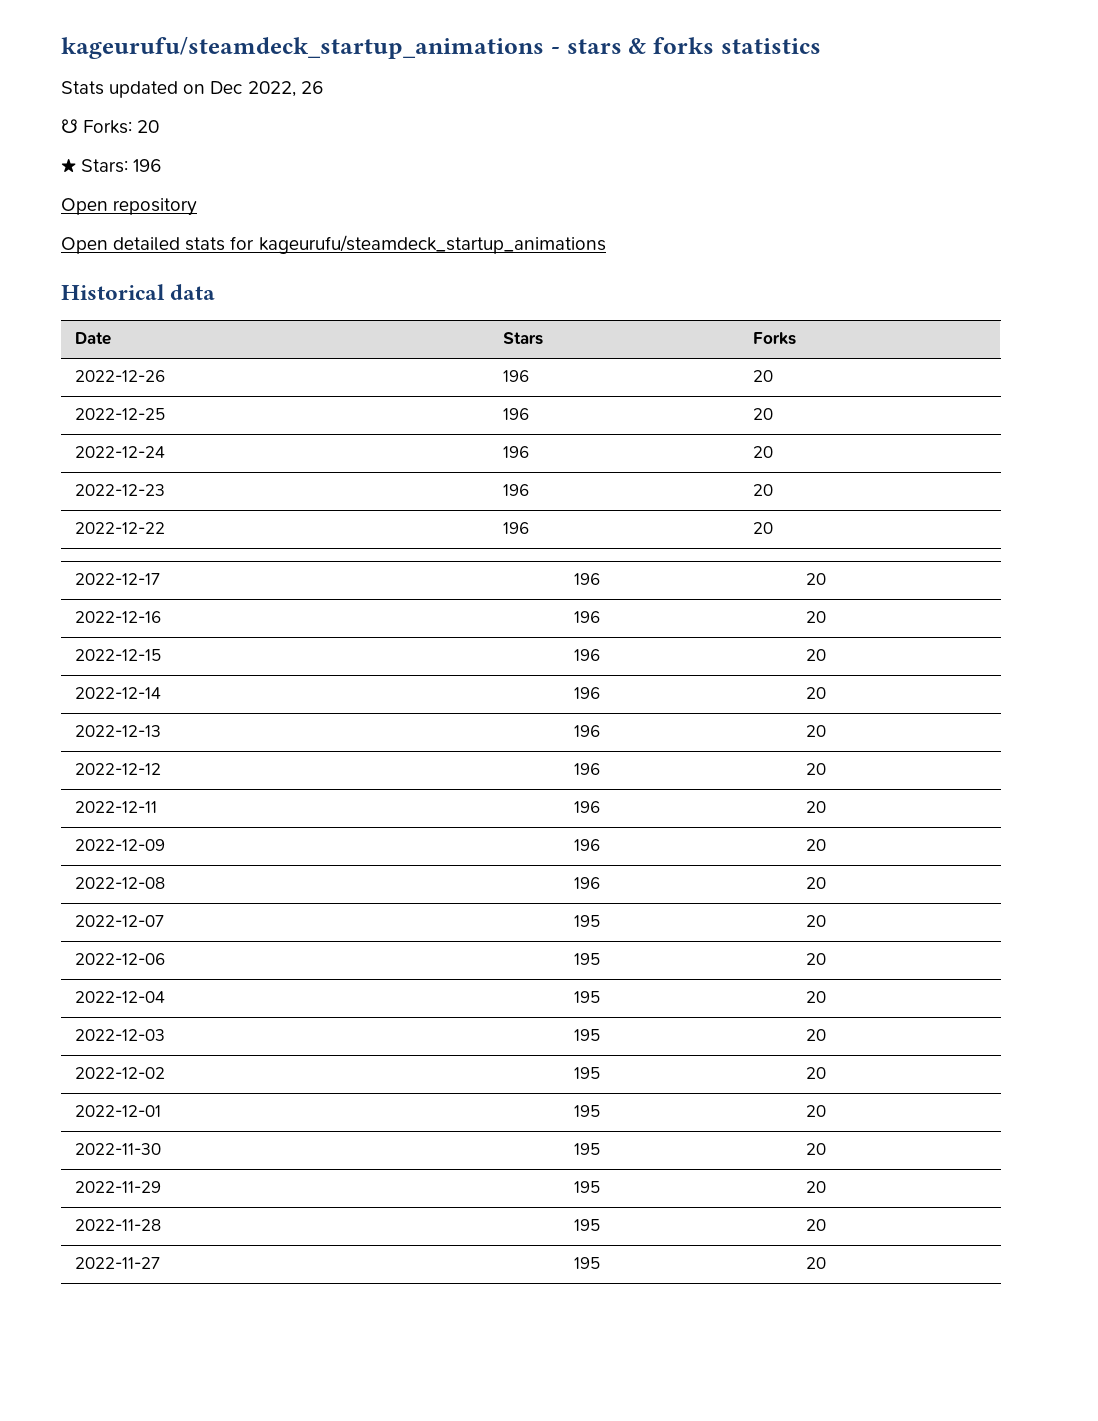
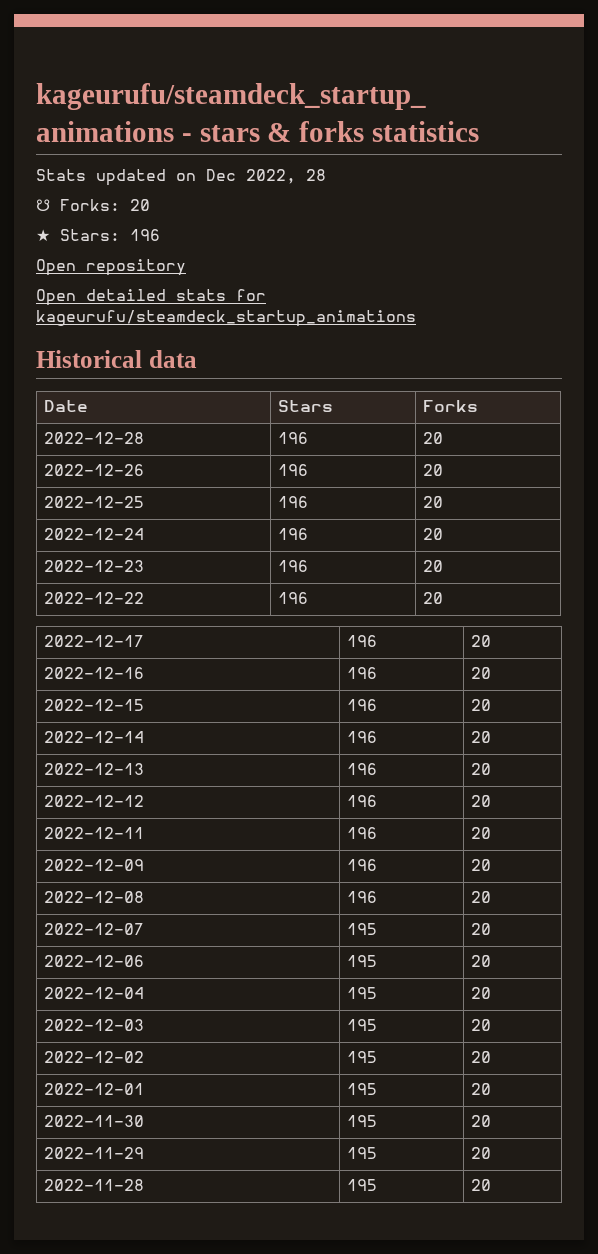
- Stats updated on Dec 2022, 26
+ Stats updated on Dec 2022, 28
+ 2022-12-28 | 196 | 20
- 2022-11-27 | 195 | 20

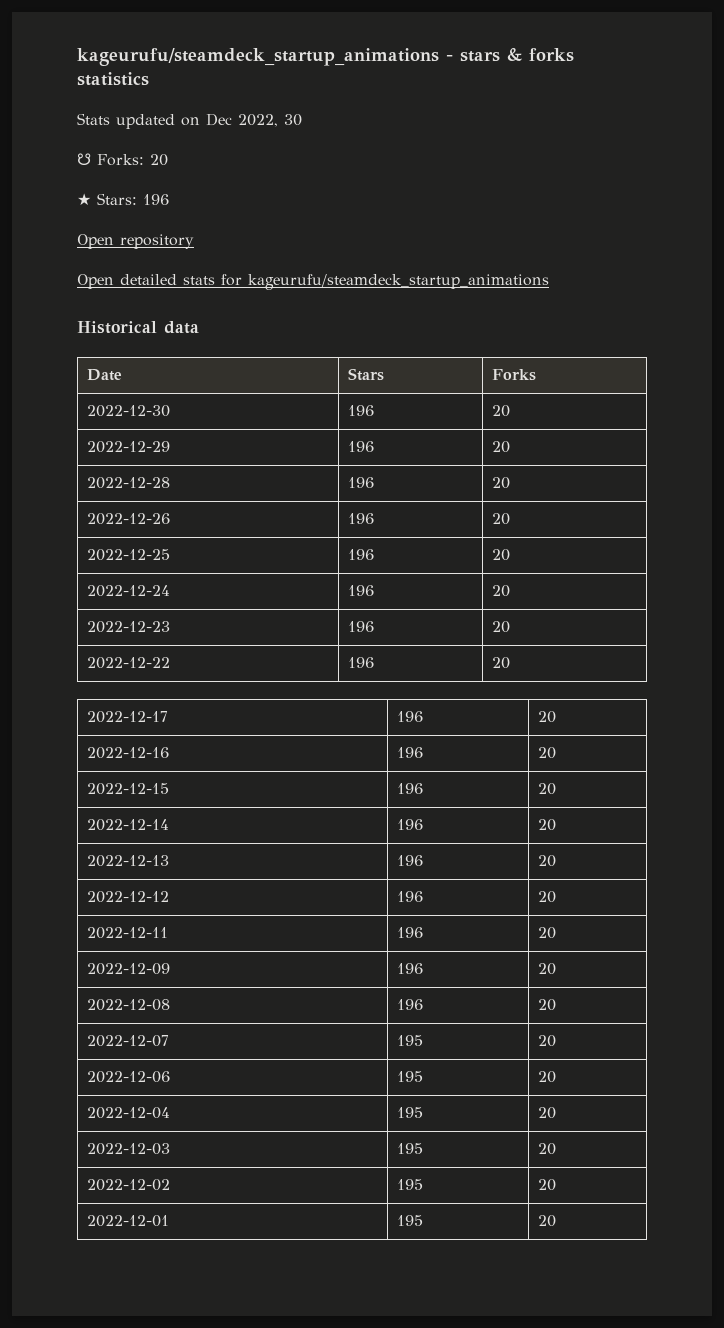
- Stats updated on Dec 2022, 28
+ Stats updated on Dec 2022, 30
+ 2022-12-30 | 196 | 20
+ 2022-12-29 | 196 | 20
- 2022-11-30 | 195 | 20
- 2022-11-29 | 195 | 20
- 2022-11-28 | 195 | 20

